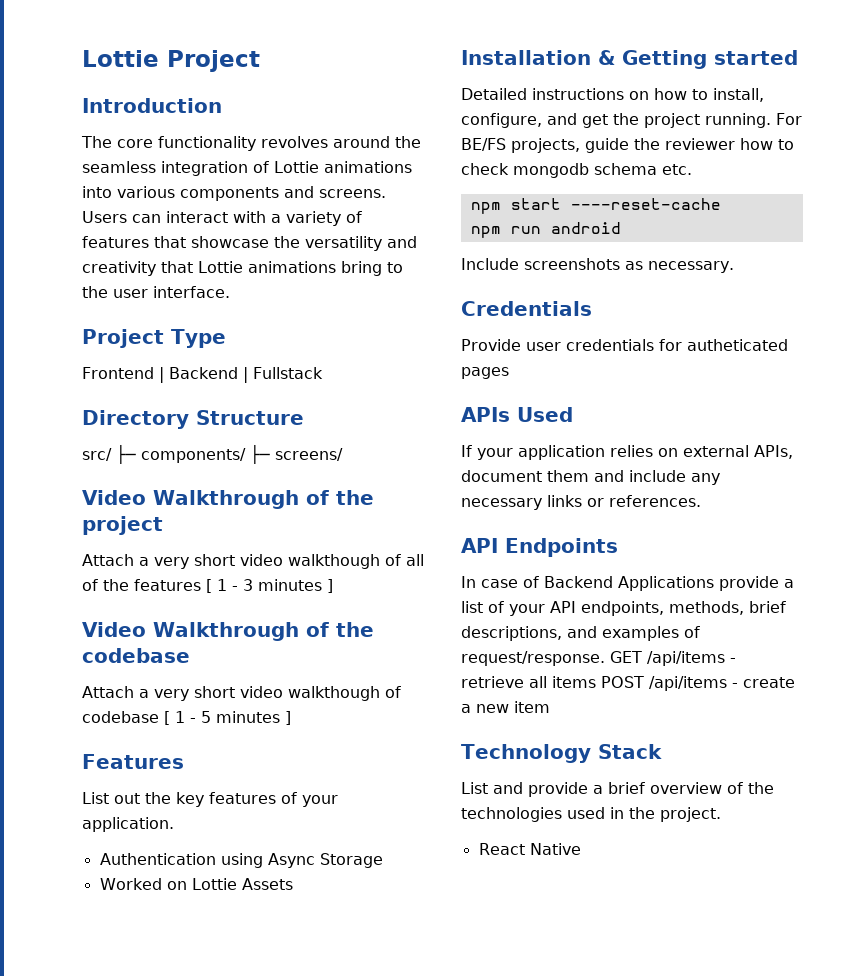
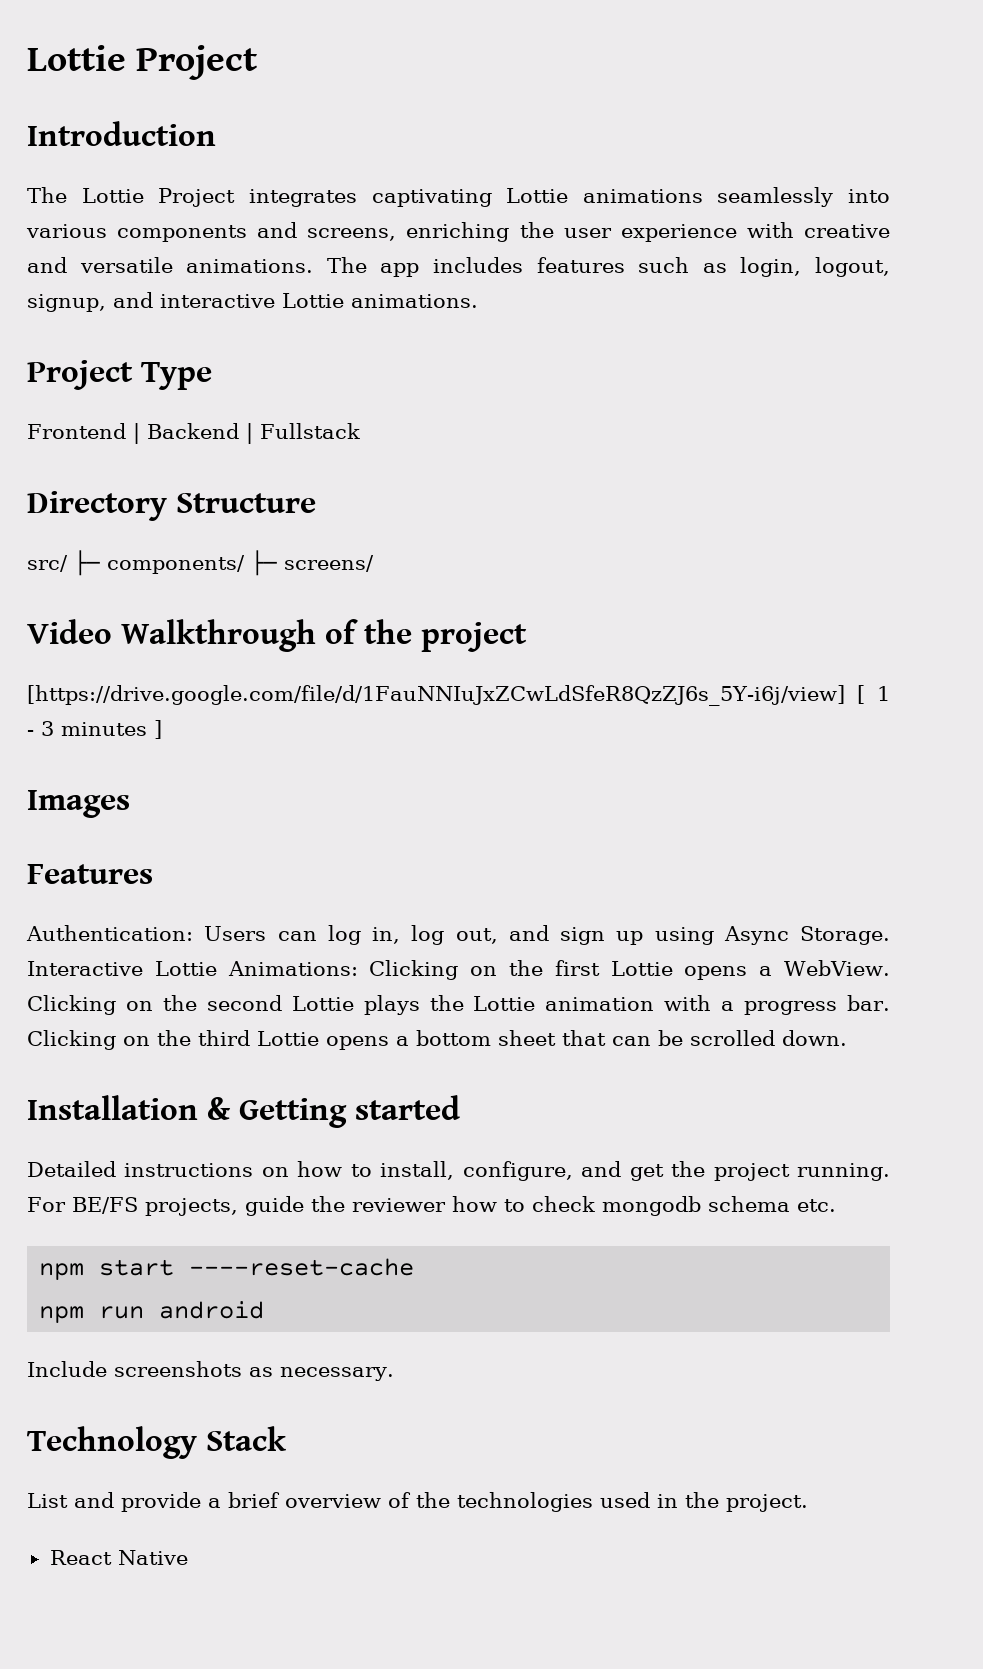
- The core functionality revolves around the seamless integration of Lottie animations into various components and screens. Users can interact with a variety of features that showcase the versatility and creativity that Lottie animations bring to the user interface.
+ The Lottie Project integrates captivating Lottie animations seamlessly into various components and screens, enriching the user experience with creative and versatile animations. The app includes features such as login, logout, signup, and interactive Lottie animations.
- Attach a very short video walkthough of all of the features [ 1 - 3 minutes ]
+ [https://drive.google.com/file/d/1FauNNIuJxZCwLdSfeR8QzZJ6s_5Y-i6j/view] [ 1 - 3 minutes ]
- Video Walkthrough of the codebase
- Attach a very short video walkthough of codebase [ 1 - 5 minutes ]
+ Images
  Features
- List out the key features of your application.
- Authentication using Async Storage
- Worked on Lottie Assets
+ Authentication: Users can log in, log out, and sign up using Async Storage. Interactive Lottie Animations: Clicking on the first Lottie opens a WebView. Clicking on the second Lottie plays the Lottie animation with a progress bar. Clicking on the third Lottie opens a bottom sheet that can be scrolled down.
- Credentials
- Provide user credentials for autheticated pages
- APIs Used
- If your application relies on external APIs, document them and include any necessary links or references.
- API Endpoints
- In case of Backend Applications provide a list of your API endpoints, methods, brief descriptions, and examples of request/response. GET /api/items - retrieve all items POST /api/items - create a new item

